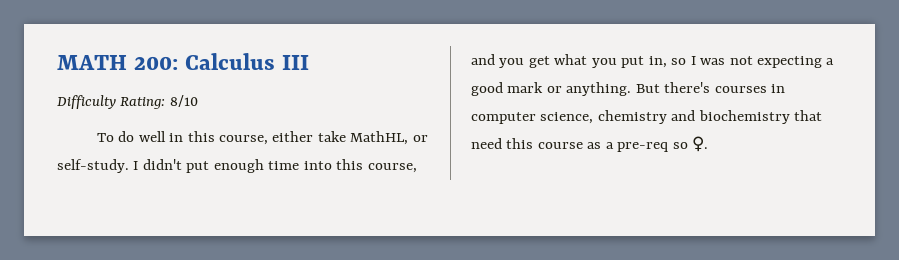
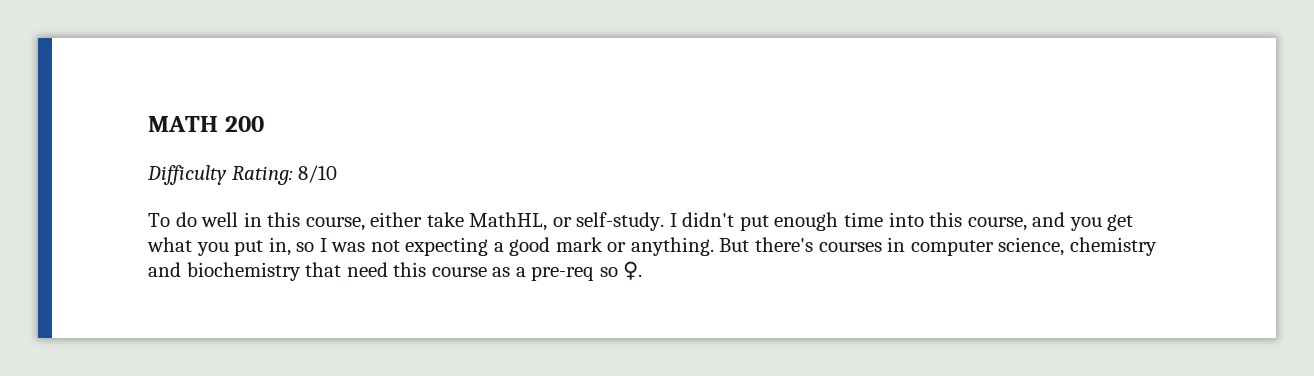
- MATH 200: Calculus III
+ MATH 200

